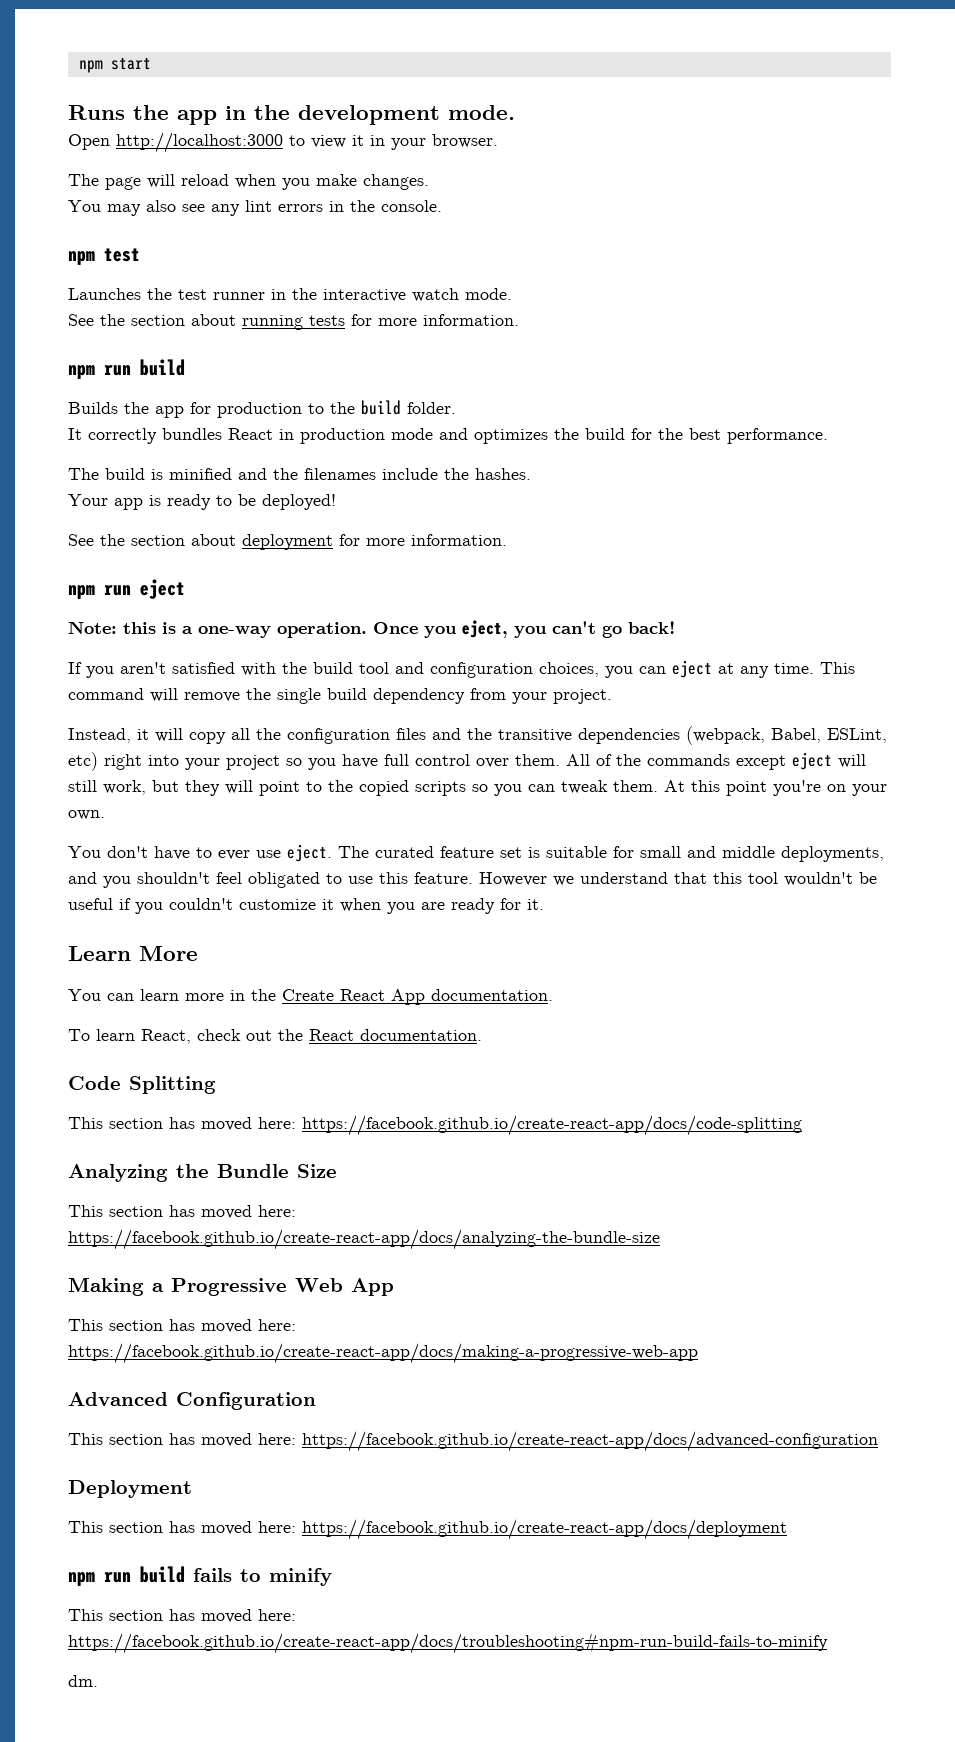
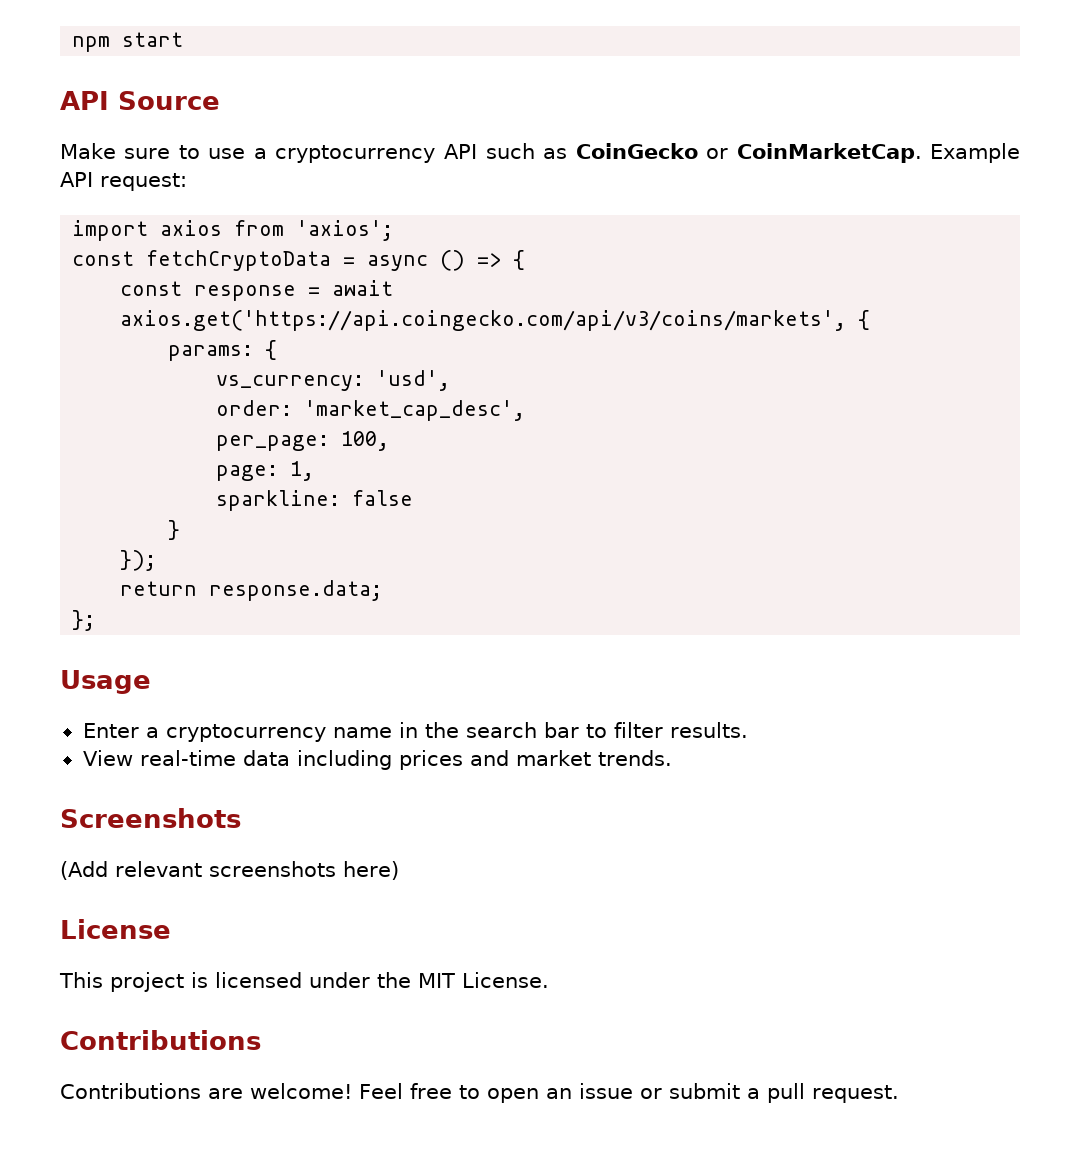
- Runs the app in the development mode.
- Open http://localhost:3000 to view it in your browser.
- The page will reload when you make changes.
- You may also see any lint errors in the console.
- npm test
- Launches the test runner in the interactive watch mode.
- See the section about running tests for more information.
- npm run build
- Builds the app for production to the build folder.
- It correctly bundles React in production mode and optimizes the build for the best performance.
- The build is minified and the filenames include the hashes.
- Your app is ready to be deployed!
- See the section about deployment for more information.
- npm run eject
- Note: this is a one-way operation. Once you eject, you can't go back!
- If you aren't satisfied with the build tool and configuration choices, you can eject at any time. This command will remove the single build dependency from your project.
- Instead, it will copy all the configuration files and the transitive dependencies (webpack, Babel, ESLint, etc) right into your project so you have full control over them. All of the commands except eject will still work, but they will point to the copied scripts so you can tweak them. At this point you're on your own.
- You don't have to ever use eject. The curated feature set is suitable for small and middle deployments, and you shouldn't feel obligated to use this feature. However we understand that this tool wouldn't be useful if you couldn't customize it when you are ready for it.
- Learn More
- You can learn more in the Create React App documentation.
- To learn React, check out the React documentation.
- Code Splitting
- This section has moved here: https://facebook.github.io/create-react-app/docs/code-splitting
- Analyzing the Bundle Size
- This section has moved here: https://facebook.github.io/create-react-app/docs/analyzing-the-bundle-size
- Making a Progressive Web App
- This section has moved here: https://facebook.github.io/create-react-app/docs/making-a-progressive-web-app
- Advanced Configuration
- This section has moved here: https://facebook.github.io/create-react-app/docs/advanced-configuration
- Deployment
- This section has moved here: https://facebook.github.io/create-react-app/docs/deployment
- npm run build fails to minify
- This section has moved here: https://facebook.github.io/create-react-app/docs/troubleshooting#npm-run-build-fails-to-minify
- dm.
+ API Source
+ Make sure to use a cryptocurrency API such as CoinGecko or CoinMarketCap. Example API request:
+ import axios from 'axios';
+ const fetchCryptoData = async () => {
+ const response = await axios.get('https://api.coingecko.com/api/v3/coins/markets', {
+ params: {
+ vs_currency: 'usd',
+ order: 'market_cap_desc',
+ per_page: 100,
+ page: 1,
+ sparkline: false
+ }
+ });
+ return response.data;
+ };
+ Usage
+ Enter a cryptocurrency name in the search bar to filter results.
+ View real-time data including prices and market trends.
+ Screenshots
+ (Add relevant screenshots here)
+ License
+ This project is licensed under the MIT License.
+ Contributions
+ Contributions are welcome! Feel free to open an issue or submit a pull request.

